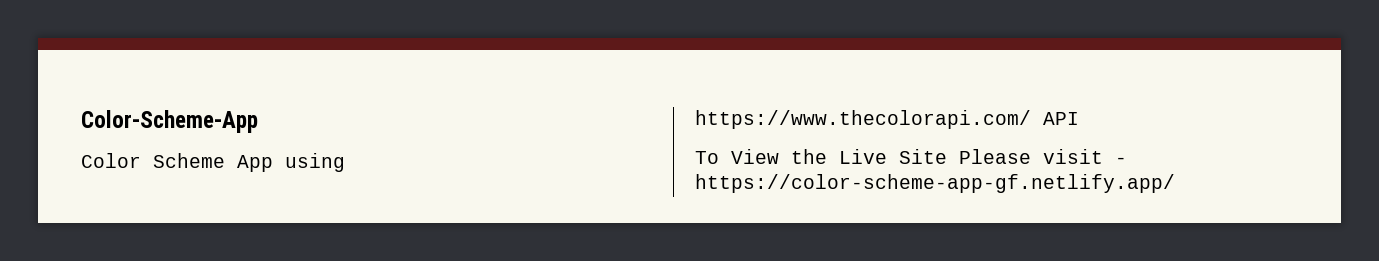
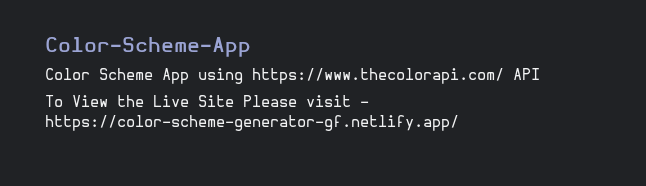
- To View the Live Site Please visit - https://color-scheme-app-gf.netlify.app/
+ To View the Live Site Please visit - https://color-scheme-generator-gf.netlify.app/

